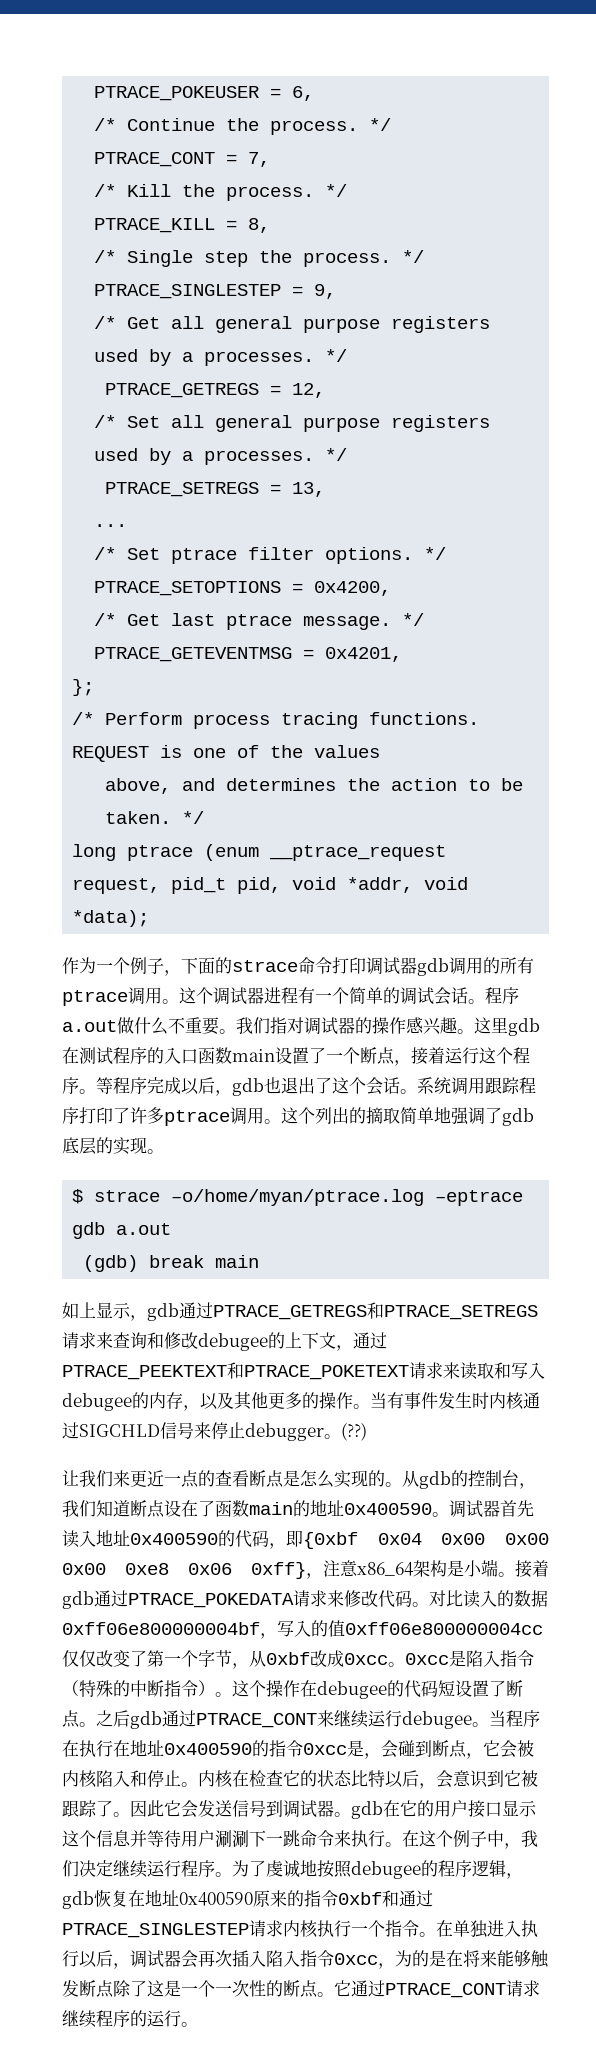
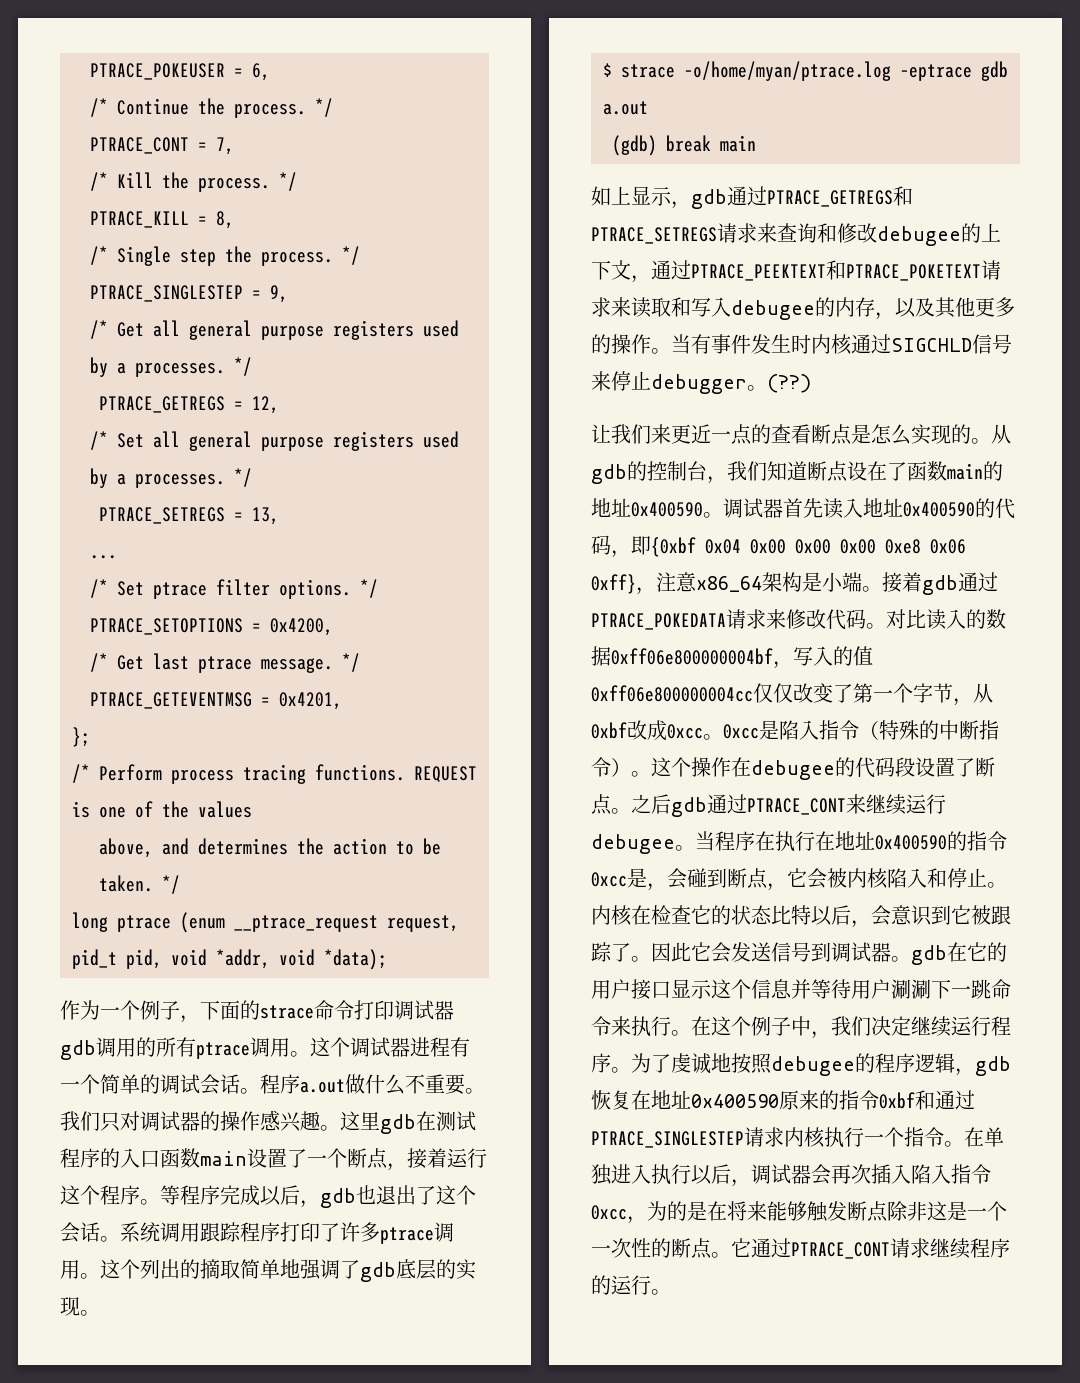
- 我们指对调试器的操作感兴趣。
+ 我们只对调试器的操作感兴趣。
- 这个操作在debugee的代码短设置了断点。
+ 这个操作在debugee的代码段设置了断点。
- 在单独进入执行以后，调试器会再次插入陷入指令0xcc，为的是在将来能够触发断点除了这是一个一次性的断点。
+ 在单独进入执行以后，调试器会再次插入陷入指令0xcc，为的是在将来能够触发断点除非这是一个一次性的断点。

